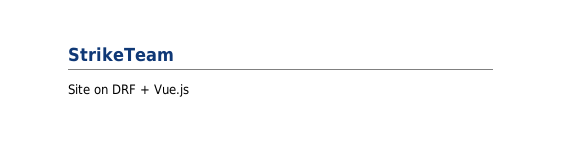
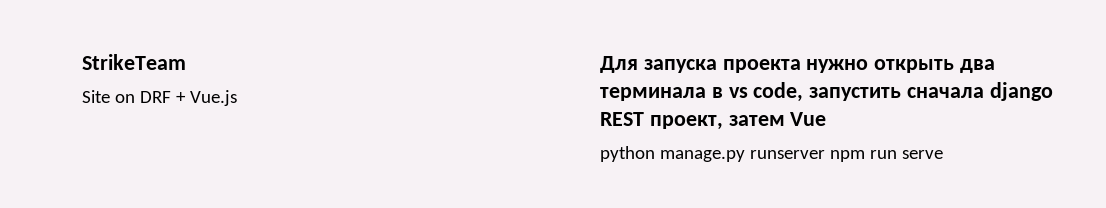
+ Для запуска проекта нужно открыть два терминала в vs code, запустить сначала django REST проект, затем Vue
+ python manage.py runserver npm run serve

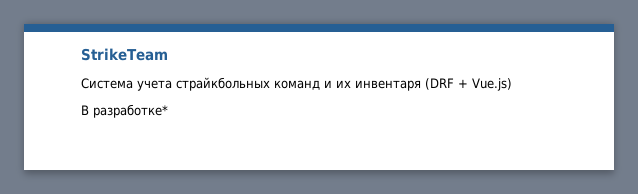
- Site on DRF + Vue.js
- Для запуска проекта нужно открыть два терминала в vs code, запустить сначала django REST проект, затем Vue
- python manage.py runserver npm run serve
+ Система учета страйкбольных команд и их инвентаря (DRF + Vue.js)
+ В разработке*

